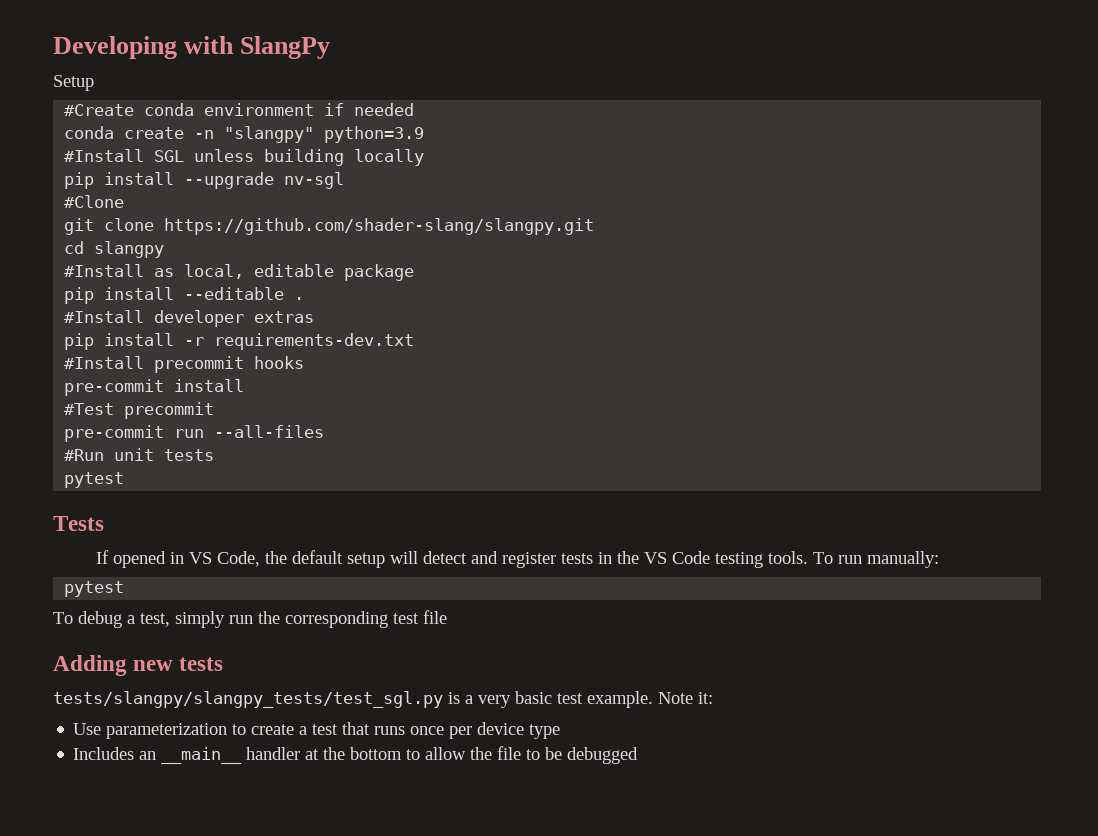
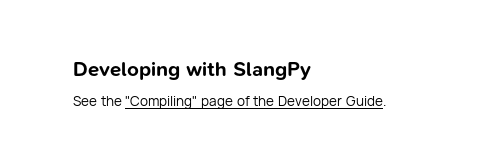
- Setup
- #Create conda environment if needed
- conda create -n "slangpy" python=3.9
- #Install SGL unless building locally
- pip install --upgrade nv-sgl
- #Clone
- git clone https://github.com/shader-slang/slangpy.git
- cd slangpy
- #Install as local, editable package
- pip install --editable .
- #Install developer extras
- pip install -r requirements-dev.txt
- #Install precommit hooks
- pre-commit install
- #Test precommit
- pre-commit run --all-files
- #Run unit tests
- pytest
- Tests
- If opened in VS Code, the default setup will detect and register tests in the VS Code testing tools. To run manually:
- pytest
- To debug a test, simply run the corresponding test file
- Adding new tests
- tests/slangpy/slangpy_tests/test_sgl.py is a very basic test example. Note it:
- Use parameterization to create a test that runs once per device type
- Includes an __main__ handler at the bottom to allow the file to be debugged
+ See the "Compiling" page of the Developer Guide.

